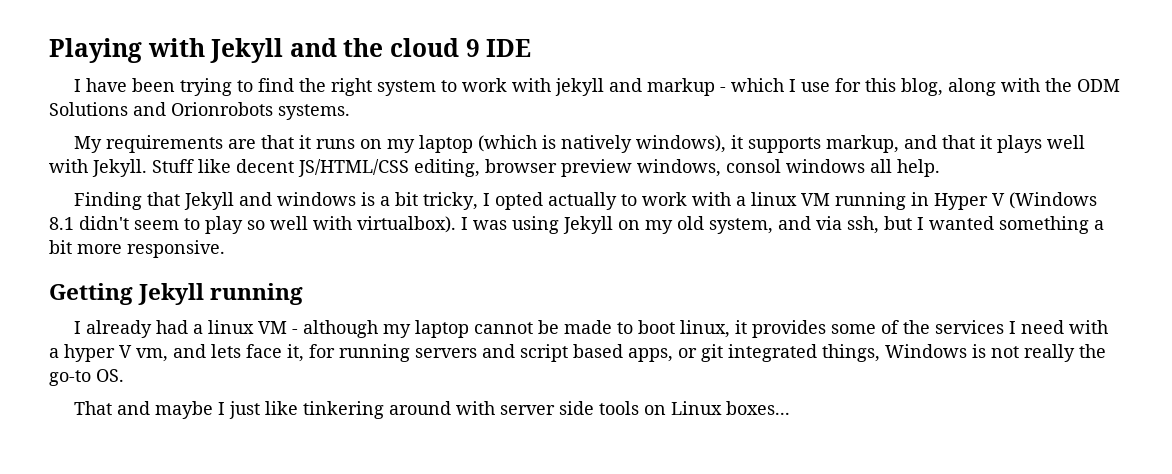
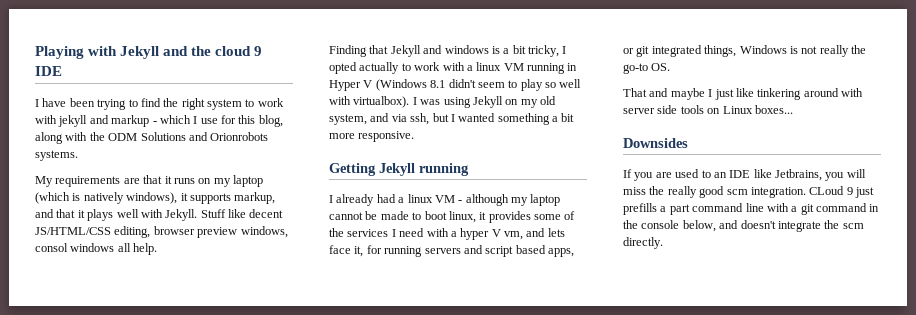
+ Downsides
+ If you are used to an IDE like Jetbrains, you will miss the really good scm integration. CLoud 9 just prefills a part command line with a git command in the console below, and doesn't integrate the scm directly.

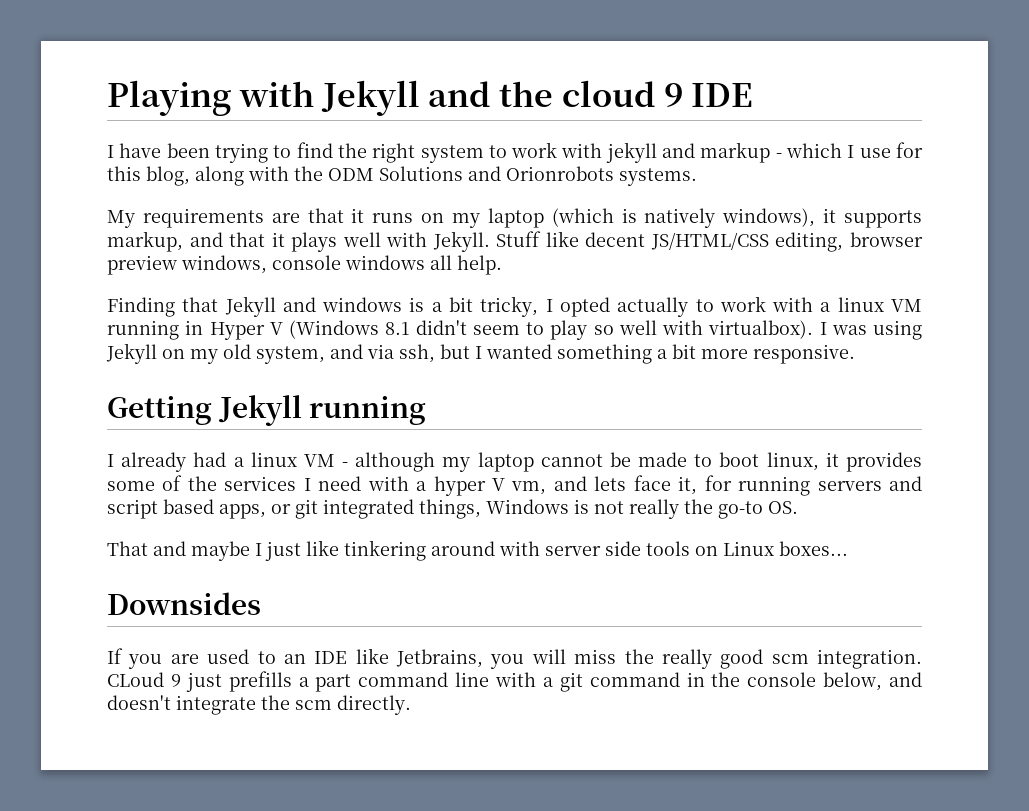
- Stuff like decent JS/HTML/CSS editing, browser preview windows, consol windows all help.
+ Stuff like decent JS/HTML/CSS editing, browser preview windows, console windows all help.

